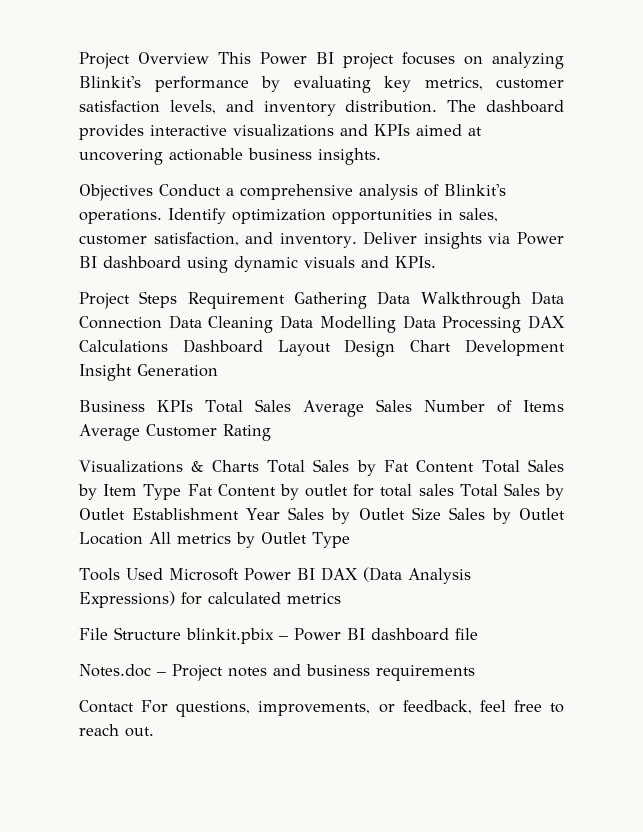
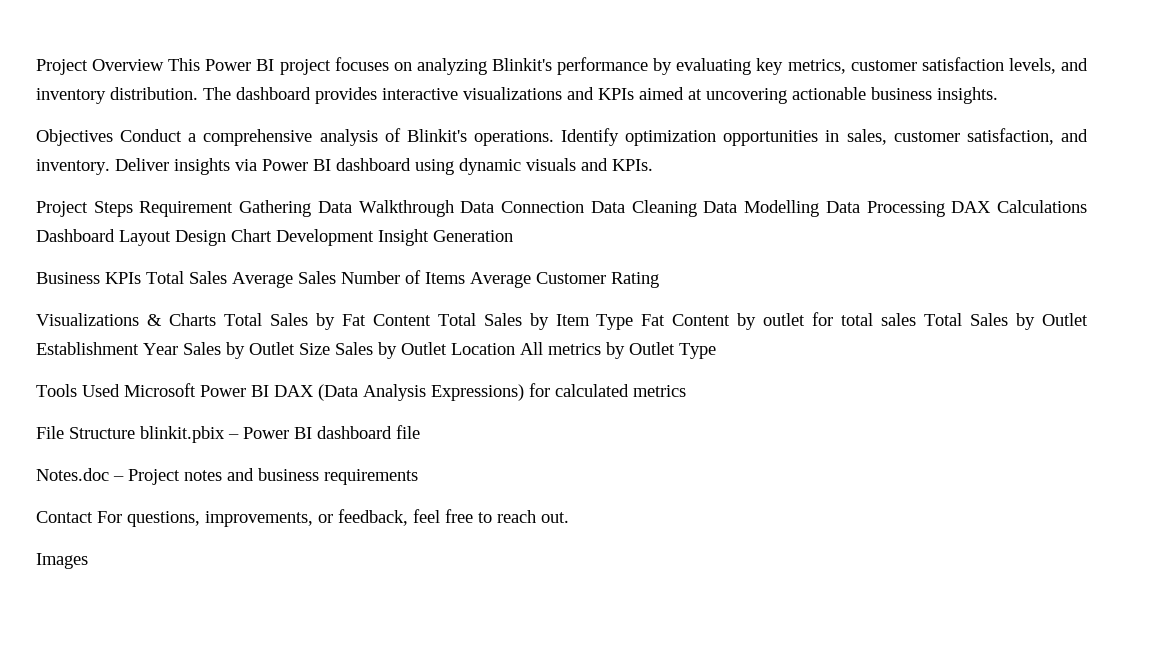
+ Images

